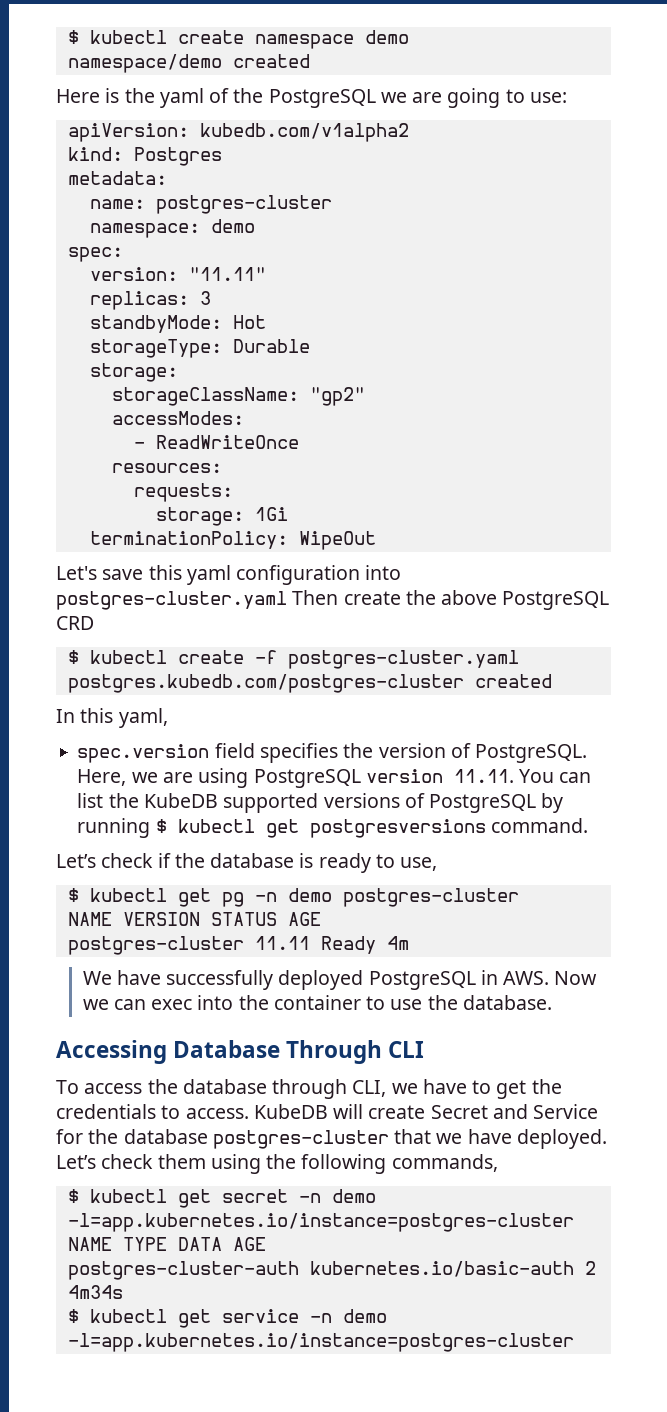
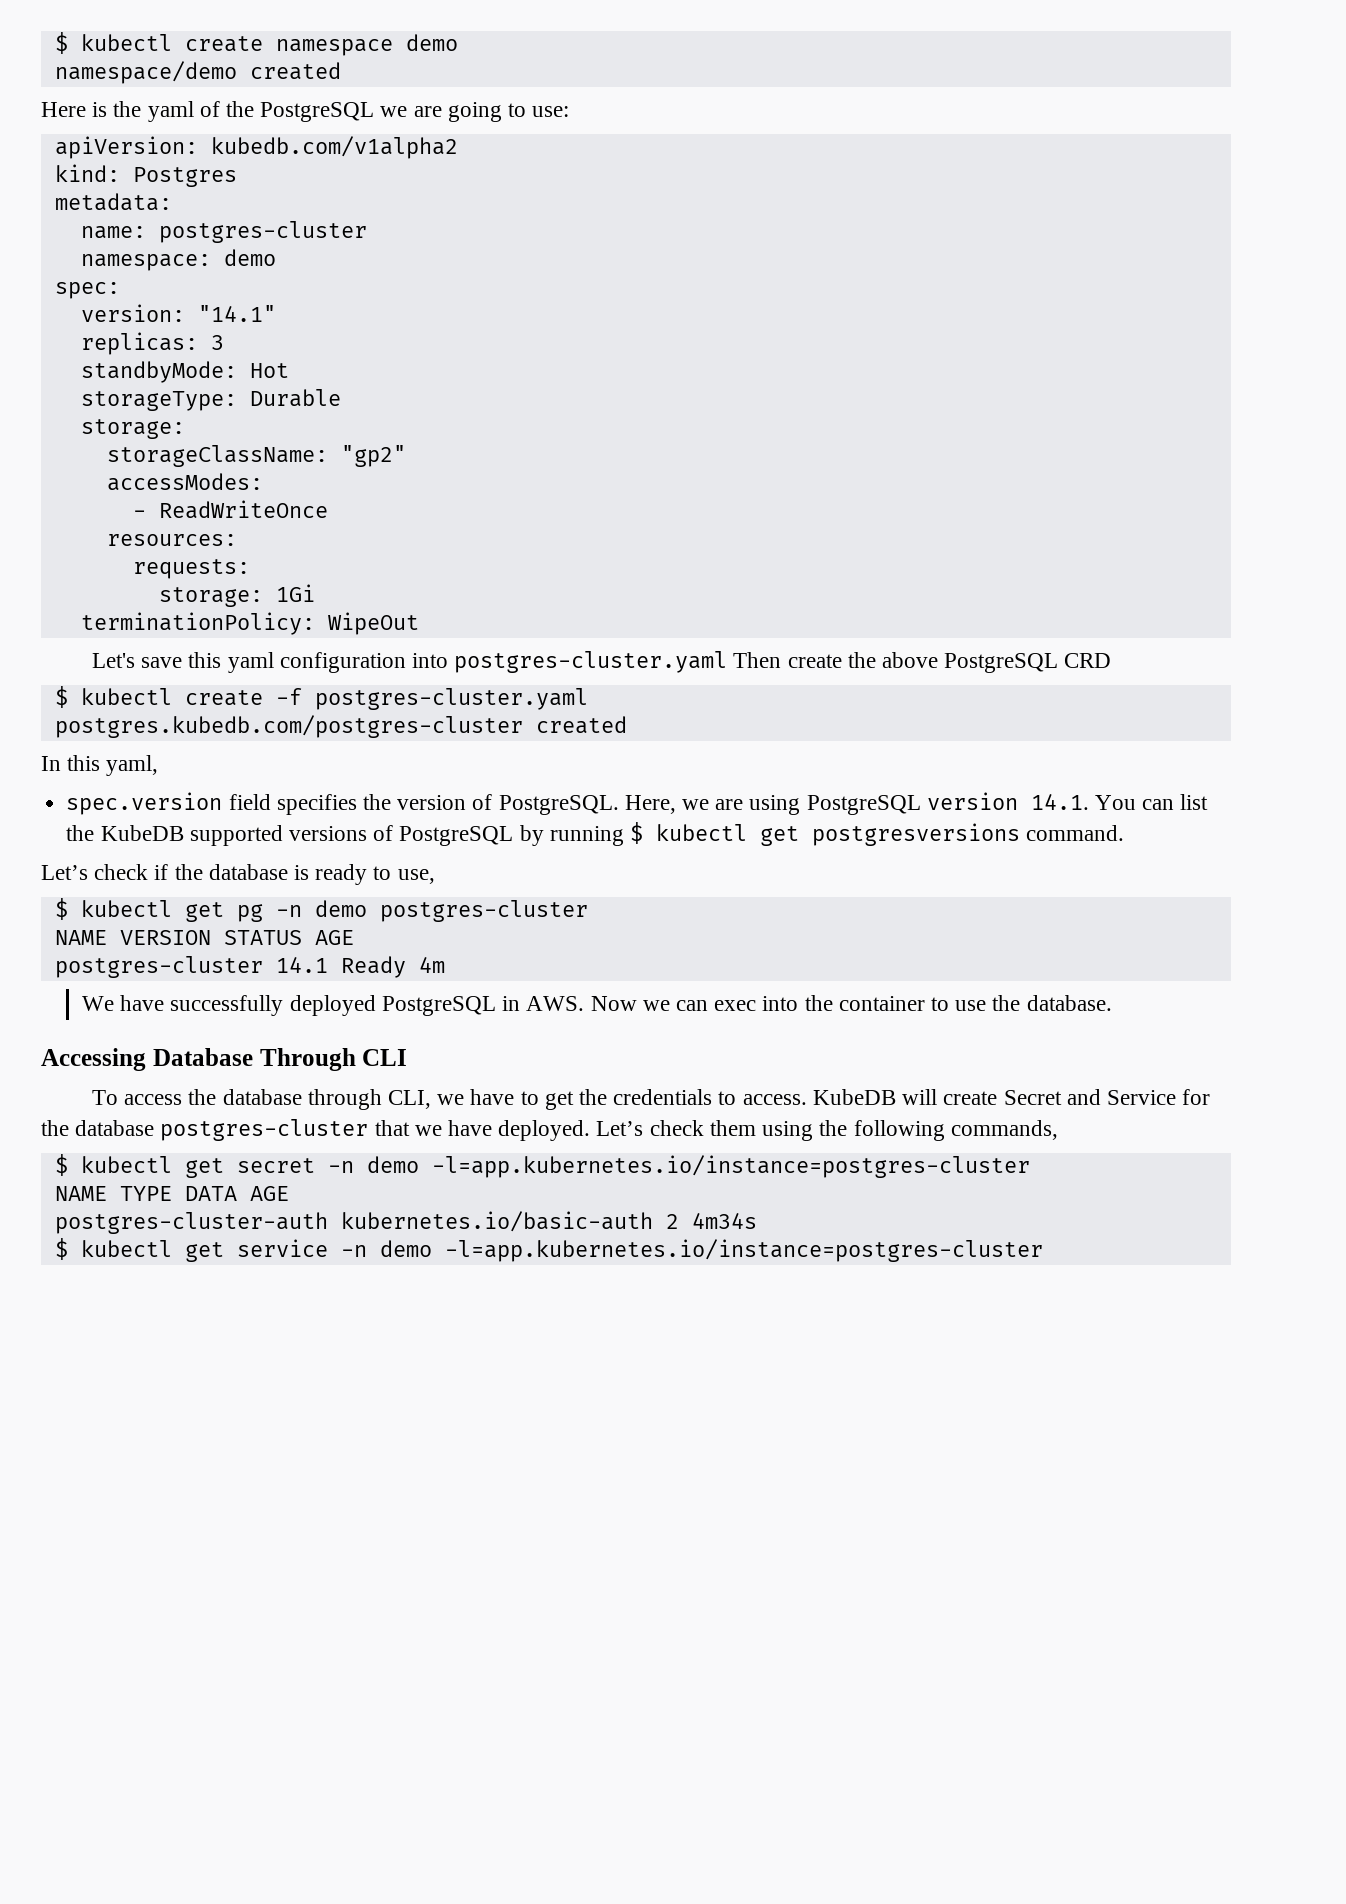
- version: "11.11"
+ version: "14.1"
- Here, we are using PostgreSQL version 11.11. You can list the KubeDB supported versions of PostgreSQL by running $ kubectl get postgresversions command.
+ Here, we are using PostgreSQL version 14.1. You can list the KubeDB supported versions of PostgreSQL by running $ kubectl get postgresversions command.
- postgres-cluster 11.11 Ready 4m
+ postgres-cluster 14.1 Ready 4m

